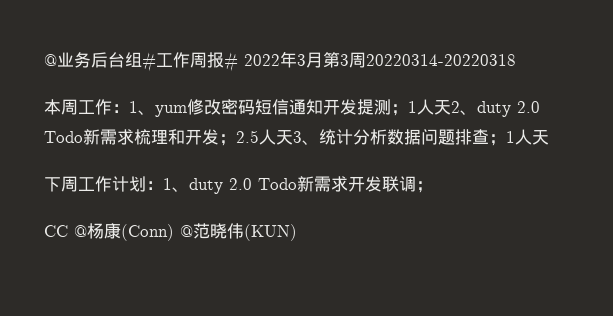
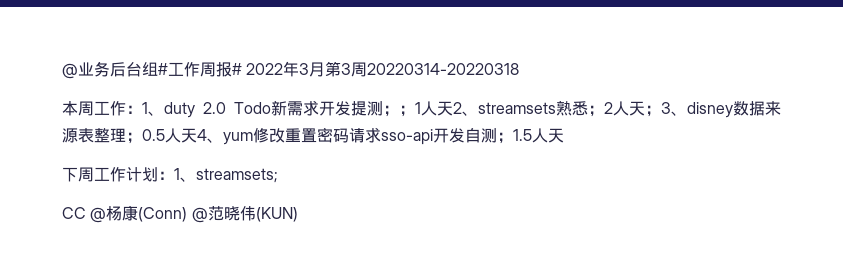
- 本周工作：1、yum修改密码短信通知开发提测；1人天2、duty 2.0 Todo新需求梳理和开发；2.5人天3、统计分析数据问题排查；1人天
+ 本周工作：1、duty 2.0 Todo新需求开发提测；；1人天2、streamsets熟悉；2人天；3、disney数据来源表整理；0.5人天4、yum修改重置密码请求sso-api开发自测；1.5人天
- 下周工作计划：1、duty 2.0 Todo新需求开发联调；
+ 下周工作计划：1、streamsets;

